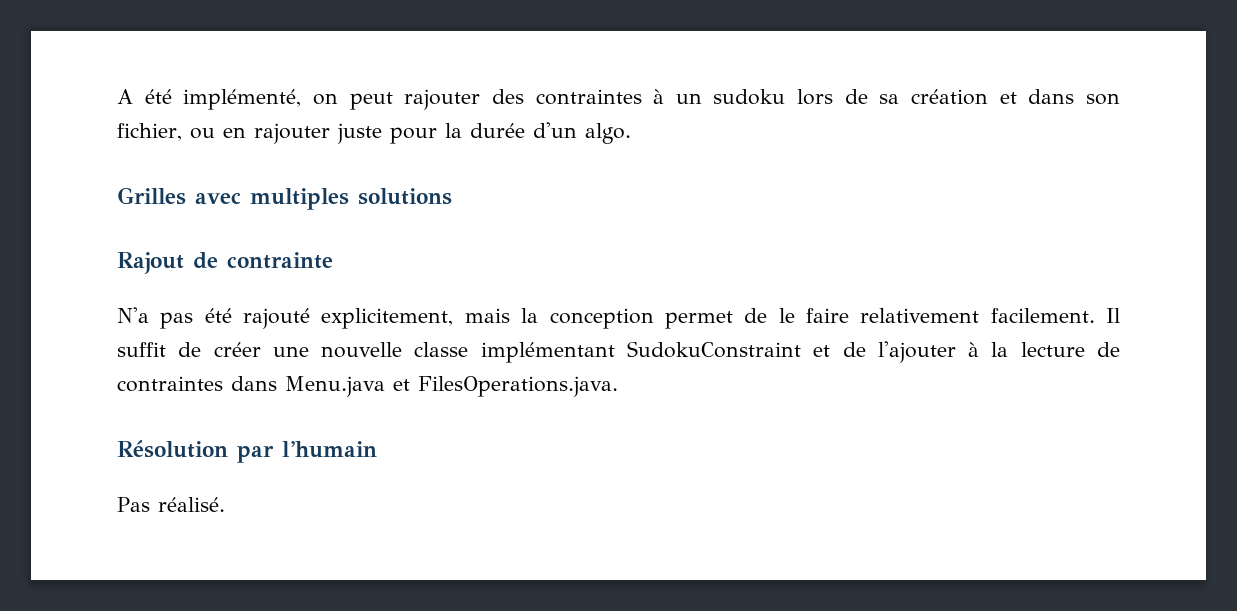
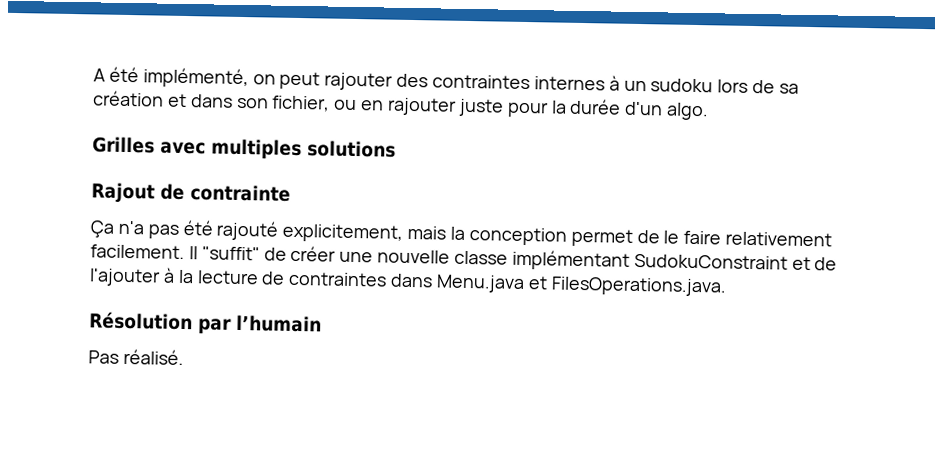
- A été implémenté, on peut rajouter des contraintes à un sudoku lors de sa création et dans son fichier, ou en rajouter juste pour la durée d'un algo.
+ A été implémenté, on peut rajouter des contraintes internes à un sudoku lors de sa création et dans son fichier, ou en rajouter juste pour la durée d'un algo.
- N'a pas été rajouté explicitement, mais la conception permet de le faire relativement facilement.
+ Ça n'a pas été rajouté explicitement, mais la conception permet de le faire relativement facilement.
- Il suffit de créer une nouvelle classe implémentant SudokuConstraint et de l'ajouter à la lecture de contraintes dans Menu.java et FilesOperations.java.
+ Il "suffit" de créer une nouvelle classe implémentant SudokuConstraint et de l'ajouter à la lecture de contraintes dans Menu.java et FilesOperations.java.

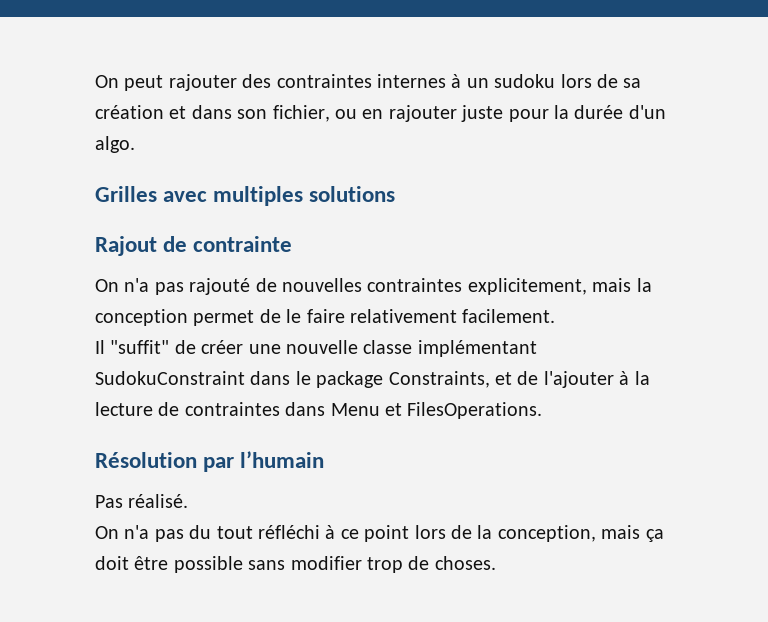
- A été implémenté, on peut rajouter des contraintes internes à un sudoku lors de sa création et dans son fichier, ou en rajouter juste pour la durée d'un algo.
+ On peut rajouter des contraintes internes à un sudoku lors de sa création et dans son fichier, ou en rajouter juste pour la durée d'un algo.
- Ça n'a pas été rajouté explicitement, mais la conception permet de le faire relativement facilement. Il "suffit" de créer une nouvelle classe implémentant SudokuConstraint et de l'ajouter à la lecture de contraintes dans Menu.java et FilesOperations.java.
+ On n'a pas rajouté de nouvelles contraintes explicitement, mais la conception permet de le faire relativement facilement.
+ Il "suffit" de créer une nouvelle classe implémentant SudokuConstraint dans le package Constraints, et de l'ajouter à la lecture de contraintes dans Menu et FilesOperations.
+ On n'a pas du tout réfléchi à ce point lors de la conception, mais ça doit être possible sans modifier trop de choses.

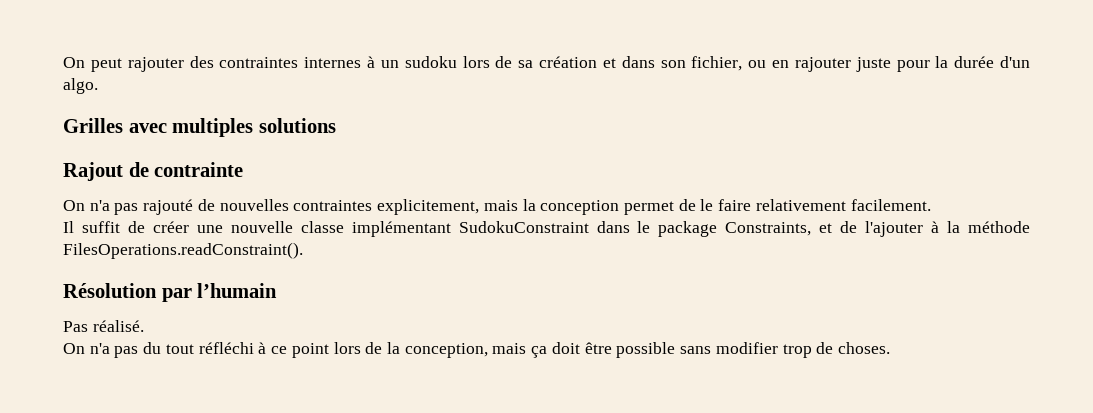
- Il "suffit" de créer une nouvelle classe implémentant SudokuConstraint dans le package Constraints, et de l'ajouter à la lecture de contraintes dans Menu et FilesOperations.
+ Il suffit de créer une nouvelle classe implémentant SudokuConstraint dans le package Constraints, et de l'ajouter à la méthode FilesOperations.readConstraint().

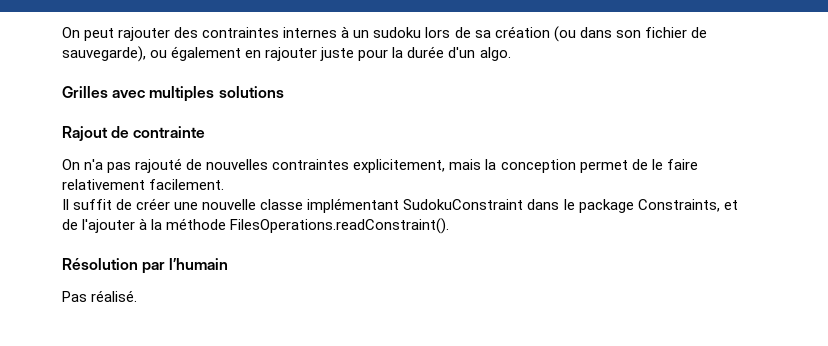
- On peut rajouter des contraintes internes à un sudoku lors de sa création et dans son fichier, ou en rajouter juste pour la durée d'un algo.
+ On peut rajouter des contraintes internes à un sudoku lors de sa création (ou dans son fichier de sauvegarde), ou également en rajouter juste pour la durée d'un algo.
- On n'a pas du tout réfléchi à ce point lors de la conception, mais ça doit être possible sans modifier trop de choses.

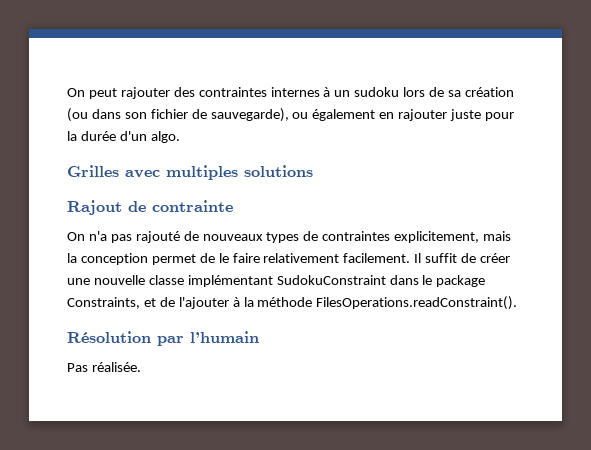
- On n'a pas rajouté de nouvelles contraintes explicitement, mais la conception permet de le faire relativement facilement.
- Il suffit de créer une nouvelle classe implémentant SudokuConstraint dans le package Constraints, et de l'ajouter à la méthode FilesOperations.readConstraint().
+ On n'a pas rajouté de nouveaux types de contraintes explicitement, mais la conception permet de le faire relativement facilement. Il suffit de créer une nouvelle classe implémentant SudokuConstraint dans le package Constraints, et de l'ajouter à la méthode FilesOperations.readConstraint().
- Pas réalisé.
+ Pas réalisée.

